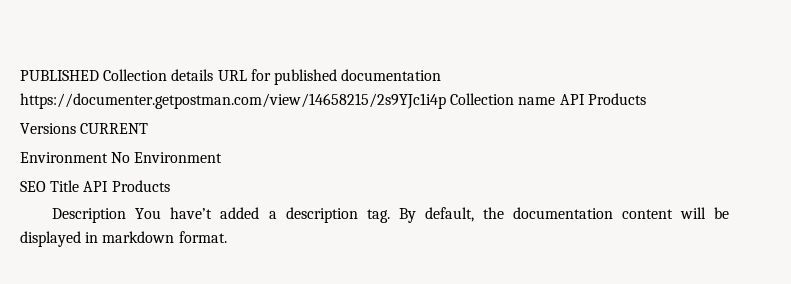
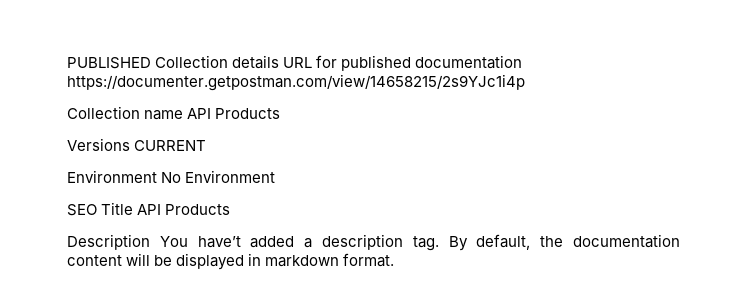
- PUBLISHED Collection details URL for published documentation https://documenter.getpostman.com/view/14658215/2s9YJc1i4p Collection name API Products
+ PUBLISHED Collection details URL for published documentation https://documenter.getpostman.com/view/14658215/2s9YJc1i4p
+ Collection name API Products

